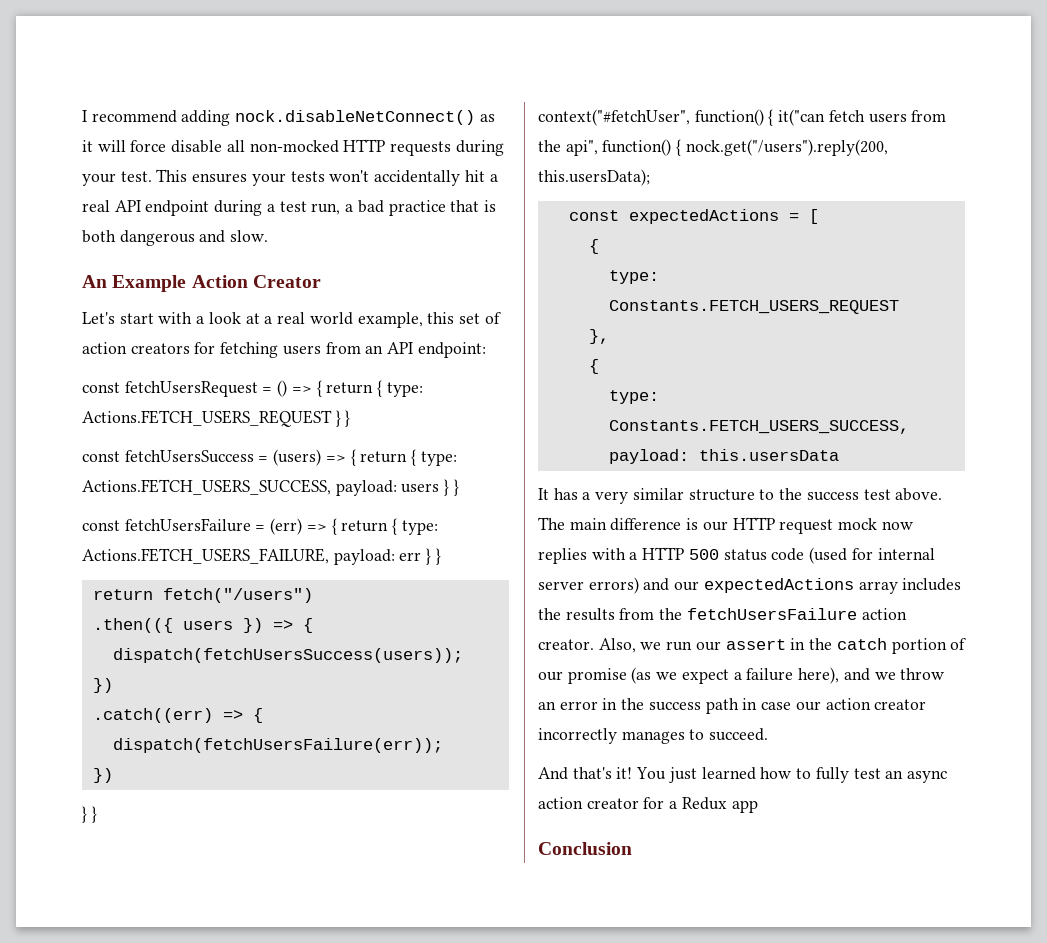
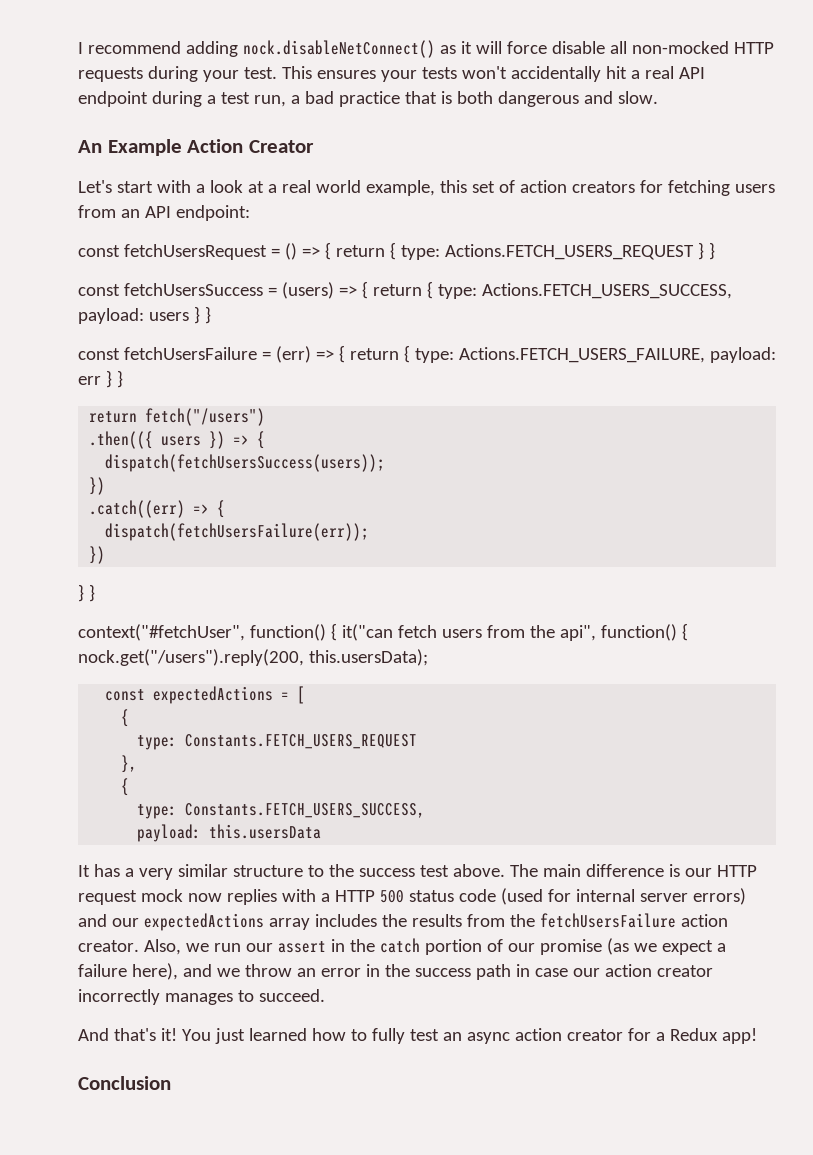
- You just learned how to fully test an async action creator for a Redux app
+ You just learned how to fully test an async action creator for a Redux app!

